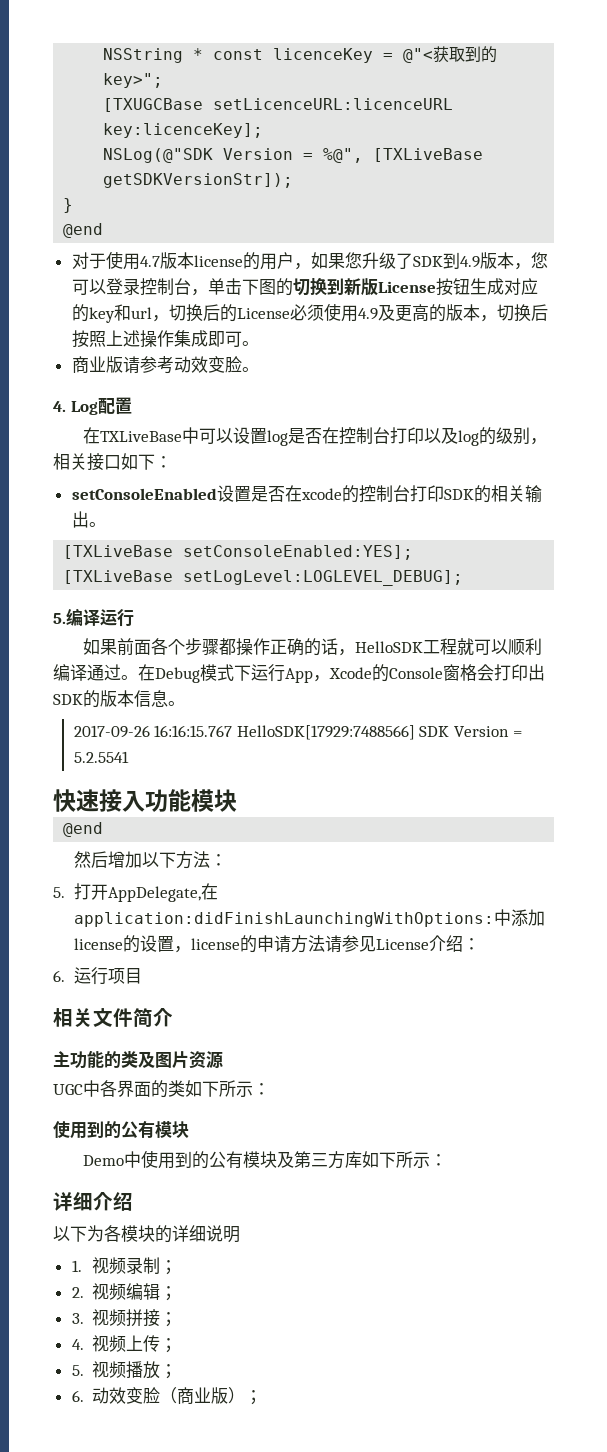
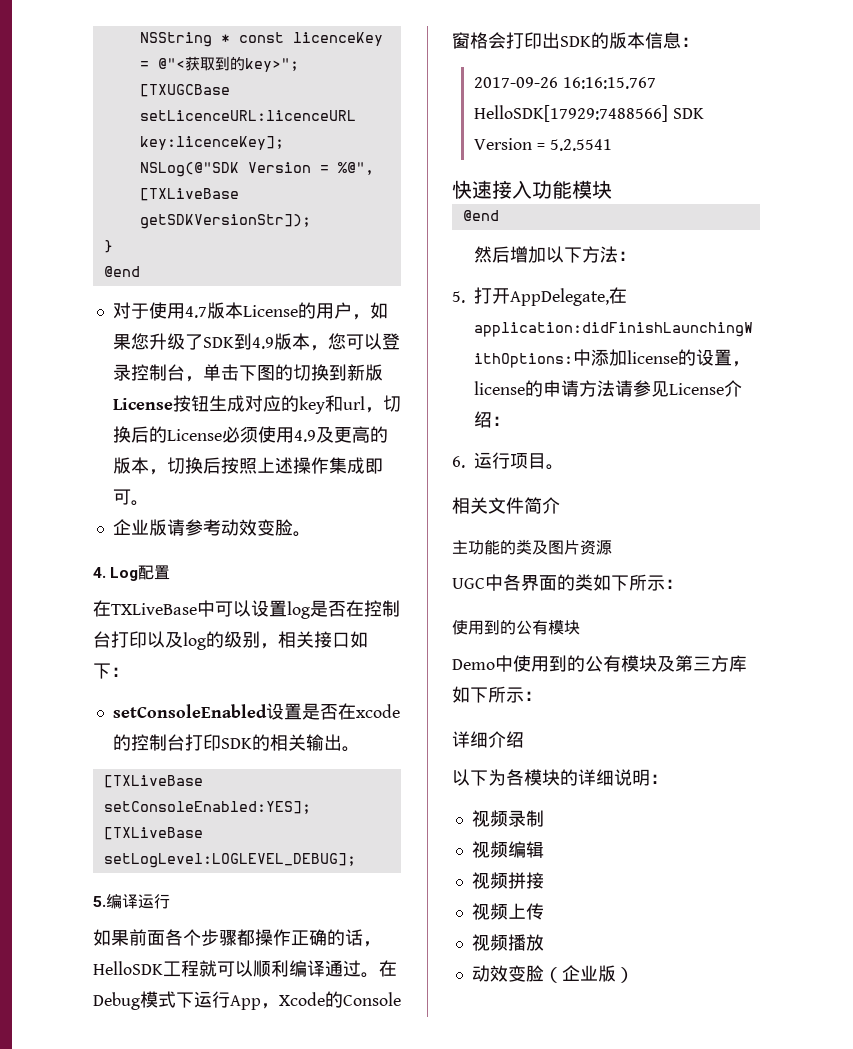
- 对于使用4.7版本license的用户，如果您升级了SDK到4.9版本，您可以登录控制台，单击下图的切换到新版License按钮生成对应的key和url，切换后的License必须使用4.9及更高的版本，切换后按照上述操作集成即可。
+ 对于使用4.7版本License的用户，如果您升级了SDK到4.9版本，您可以登录控制台，单击下图的切换到新版License按钮生成对应的key和url，切换后的License必须使用4.9及更高的版本，切换后按照上述操作集成即可。
- 商业版请参考动效变脸。
+ 企业版请参考动效变脸。
- 在Debug模式下运行App，Xcode的Console窗格会打印出SDK的版本信息。
+ 在Debug模式下运行App，Xcode的Console窗格会打印出SDK的版本信息：
- 6.运行项目
+ 6.运行项目。
- 以下为各模块的详细说明
- 1.视频录制；
- 2.视频编辑；
- 3.视频拼接；
- 4.视频上传；
- 5.视频播放；
- 6.动效变脸（商业版）；
+ 以下为各模块的详细说明：
+ 视频录制
+ 视频编辑
+ 视频拼接
+ 视频上传
+ 视频播放
+ 动效变脸（企业版）

